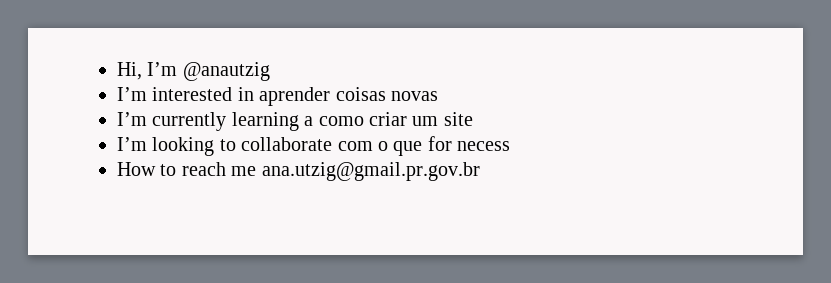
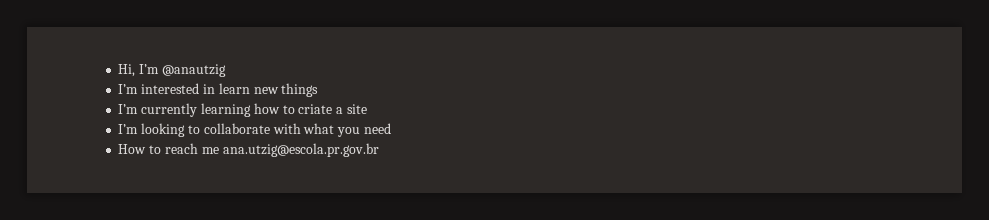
- I’m interested in aprender coisas novas
+ I’m interested in learn new things
- I’m currently learning a como criar um site
+ I’m currently learning how to criate a site
- I’m looking to collaborate com o que for necess
+ I’m looking to collaborate with what you need
- How to reach me ana.utzig@gmail.pr.gov.br
+ How to reach me ana.utzig@escola.pr.gov.br

